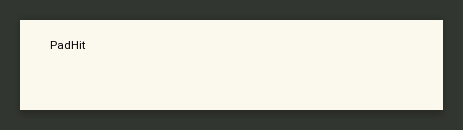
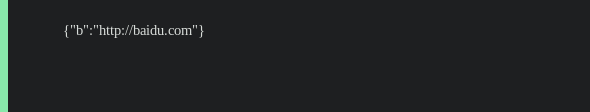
- PadHit
+ {"b":"http://baidu.com"}

